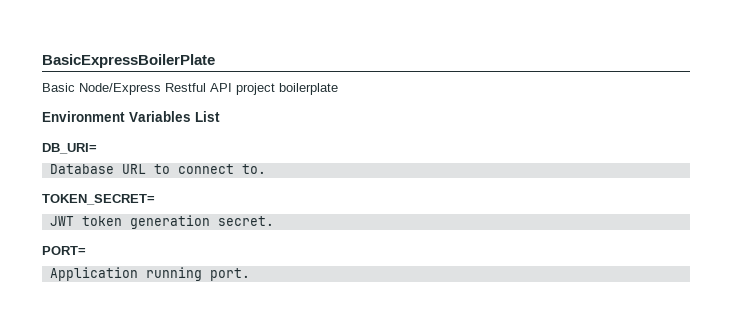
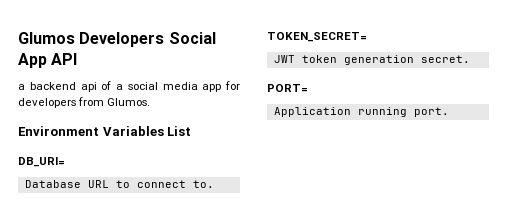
- BasicExpressBoilerPlate
- Basic Node/Express Restful API project boilerplate
+ Glumos Developers Social App API
+ a backend api of a social media app for developers from Glumos.

